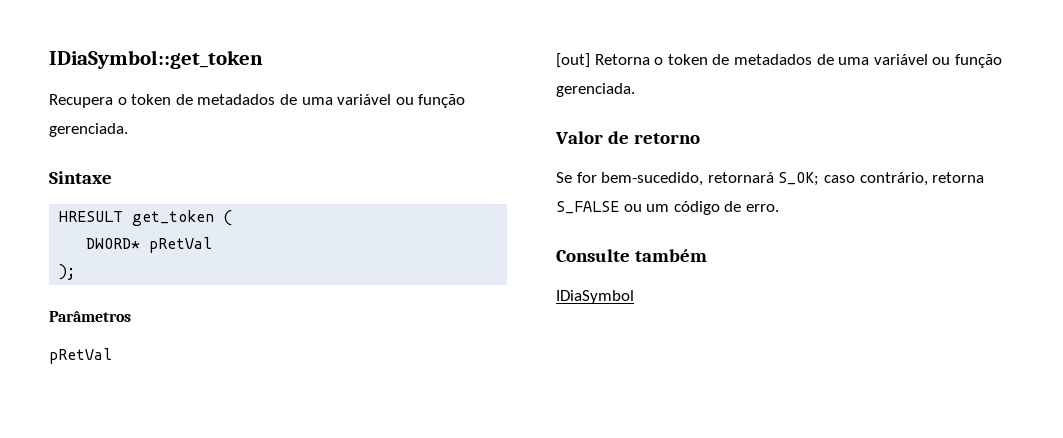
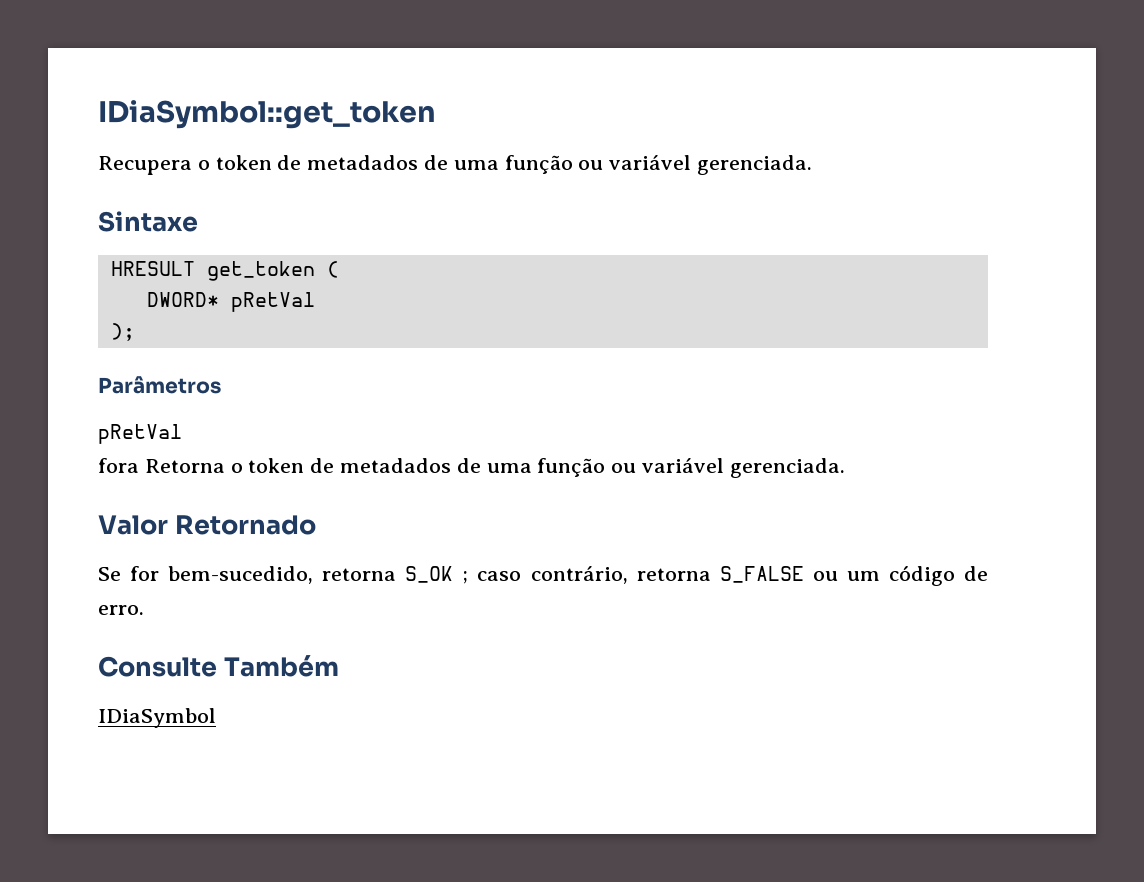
- Recupera o token de metadados de uma variável ou função gerenciada.
+ Recupera o token de metadados de uma função ou variável gerenciada.
- [out] Retorna o token de metadados de uma variável ou função gerenciada.
+ fora Retorna o token de metadados de uma função ou variável gerenciada.
- Valor de retorno
+ Valor Retornado
- Se for bem-sucedido, retornará S_OK; caso contrário, retorna S_FALSE ou um código de erro.
+ Se for bem-sucedido, retorna S_OK ; caso contrário, retorna S_FALSE ou um código de erro.
- Consulte também
+ Consulte Também

